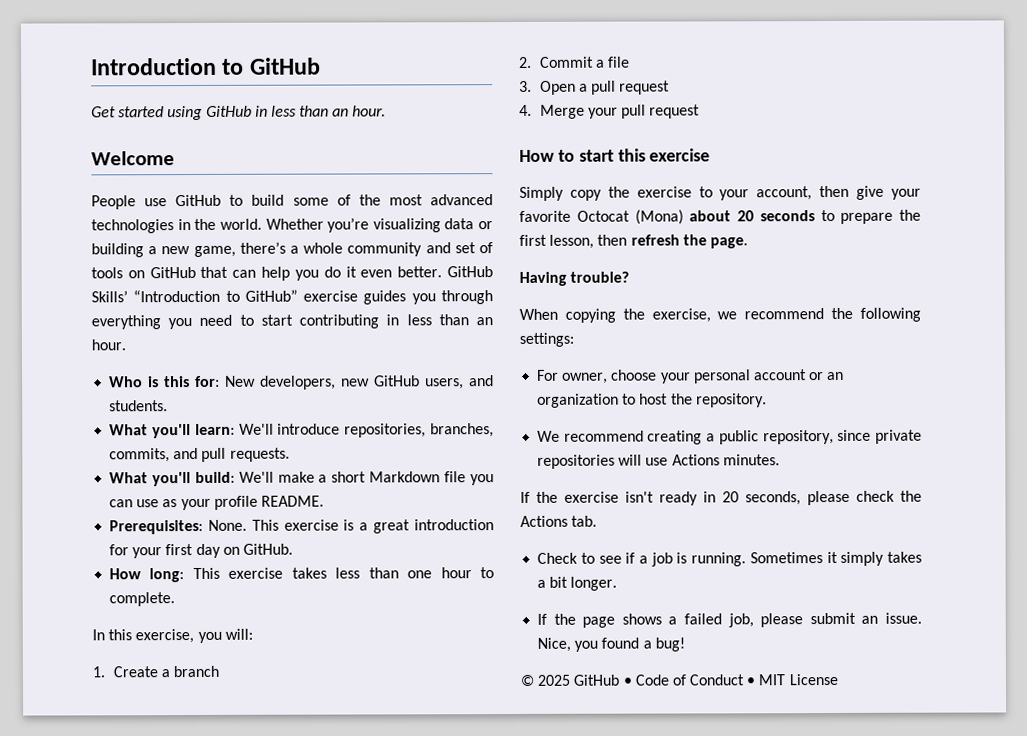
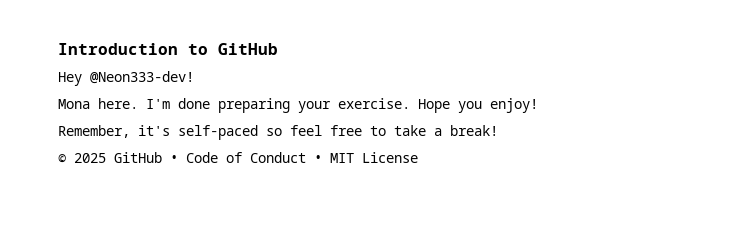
- Get started using GitHub in less than an hour.
- Welcome
- People use GitHub to build some of the most advanced technologies in the world. Whether you’re visualizing data or building a new game, there’s a whole community and set of tools on GitHub that can help you do it even better. GitHub Skills’ “Introduction to GitHub” exercise guides you through everything you need to start contributing in less than an hour.
- Who is this for: New developers, new GitHub users, and students.
- What you'll learn: We'll introduce repositories, branches, commits, and pull requests.
- What you'll build: We'll make a short Markdown file you can use as your profile README.
- Prerequisites: None. This exercise is a great introduction for your first day on GitHub.
- How long: This exercise takes less than one hour to complete.
- In this exercise, you will:
- 1. Create a branch
- 2. Commit a file
- 3. Open a pull request
- 4. Merge your pull request
- How to start this exercise
- Simply copy the exercise to your account, then give your favorite Octocat (Mona) about 20 seconds to prepare the first lesson, then refresh the page.
- Having trouble?
- When copying the exercise, we recommend the following settings:
- For owner, choose your personal account or an organization to host the repository.
- We recommend creating a public repository, since private repositories will use Actions minutes.
- If the exercise isn't ready in 20 seconds, please check the Actions tab.
- Check to see if a job is running. Sometimes it simply takes a bit longer.
- If the page shows a failed job, please submit an issue. Nice, you found a bug!
+ Hey @Neon333-dev!
+ Mona here. I'm done preparing your exercise. Hope you enjoy!
+ Remember, it's self-paced so feel free to take a break!

